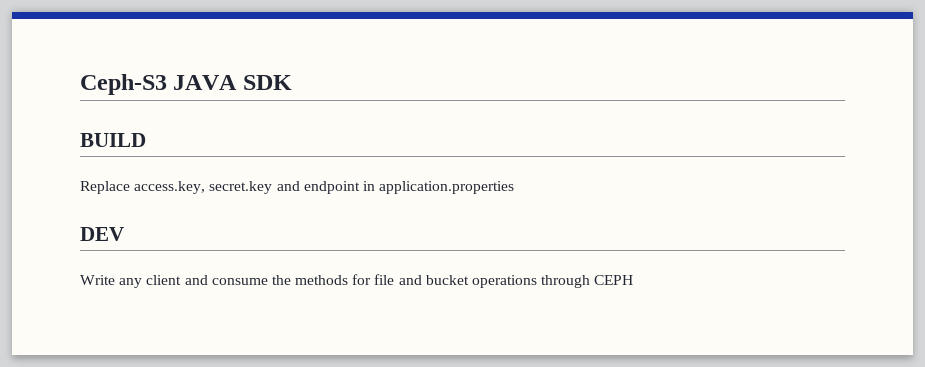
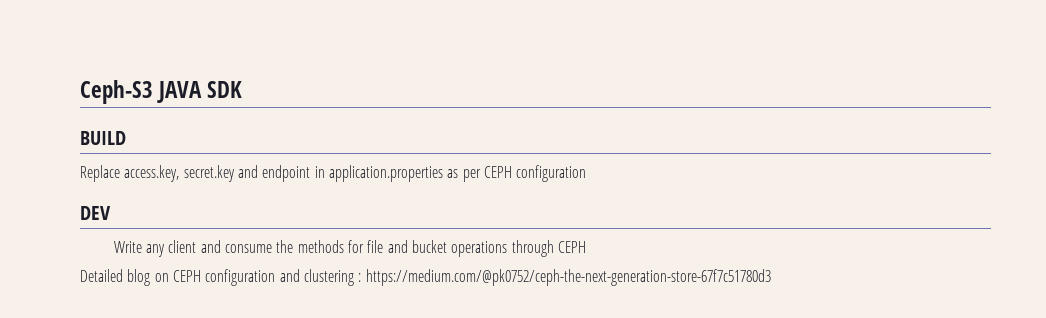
- Replace access.key, secret.key and endpoint in application.properties
+ Replace access.key, secret.key and endpoint in application.properties as per CEPH configuration
+ Detailed blog on CEPH configuration and clustering : https://medium.com/@pk0752/ceph-the-next-generation-store-67f7c51780d3

